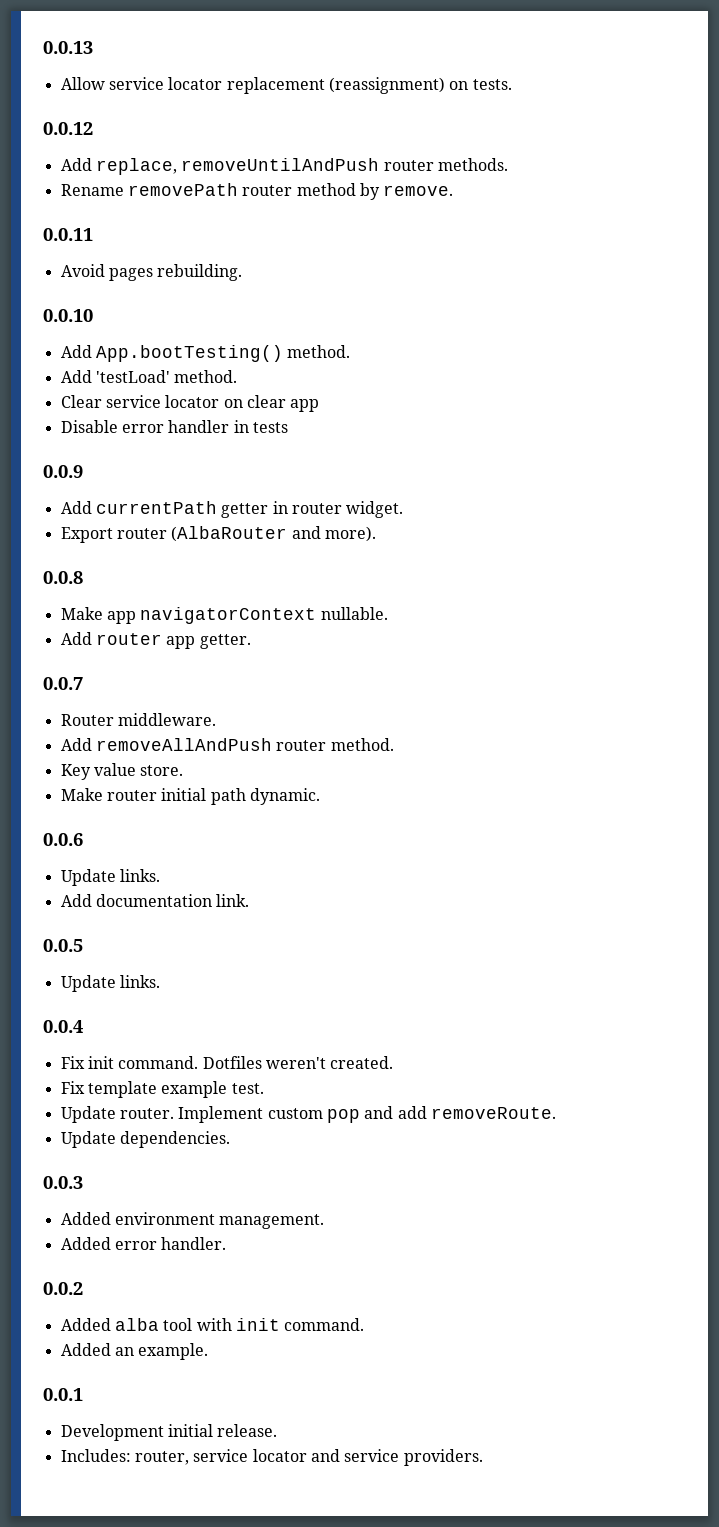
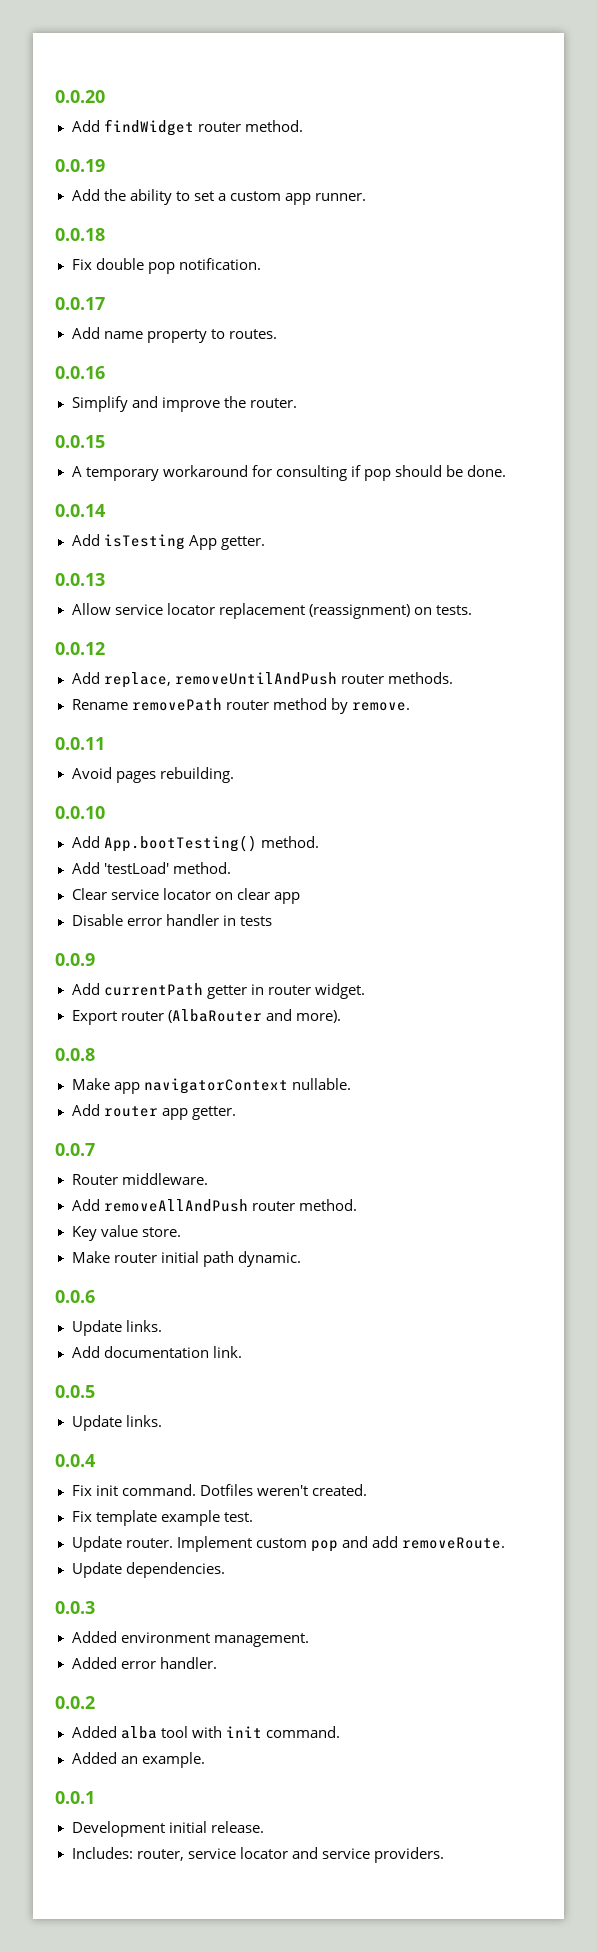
+ 0.0.20
+ Add findWidget router method.
+ 0.0.19
+ Add the ability to set a custom app runner.
+ 0.0.18
+ Fix double pop notification.
+ 0.0.17
+ Add name property to routes.
+ 0.0.16
+ Simplify and improve the router.
+ 0.0.15
+ A temporary workaround for consulting if pop should be done.
+ 0.0.14
+ Add isTesting App getter.

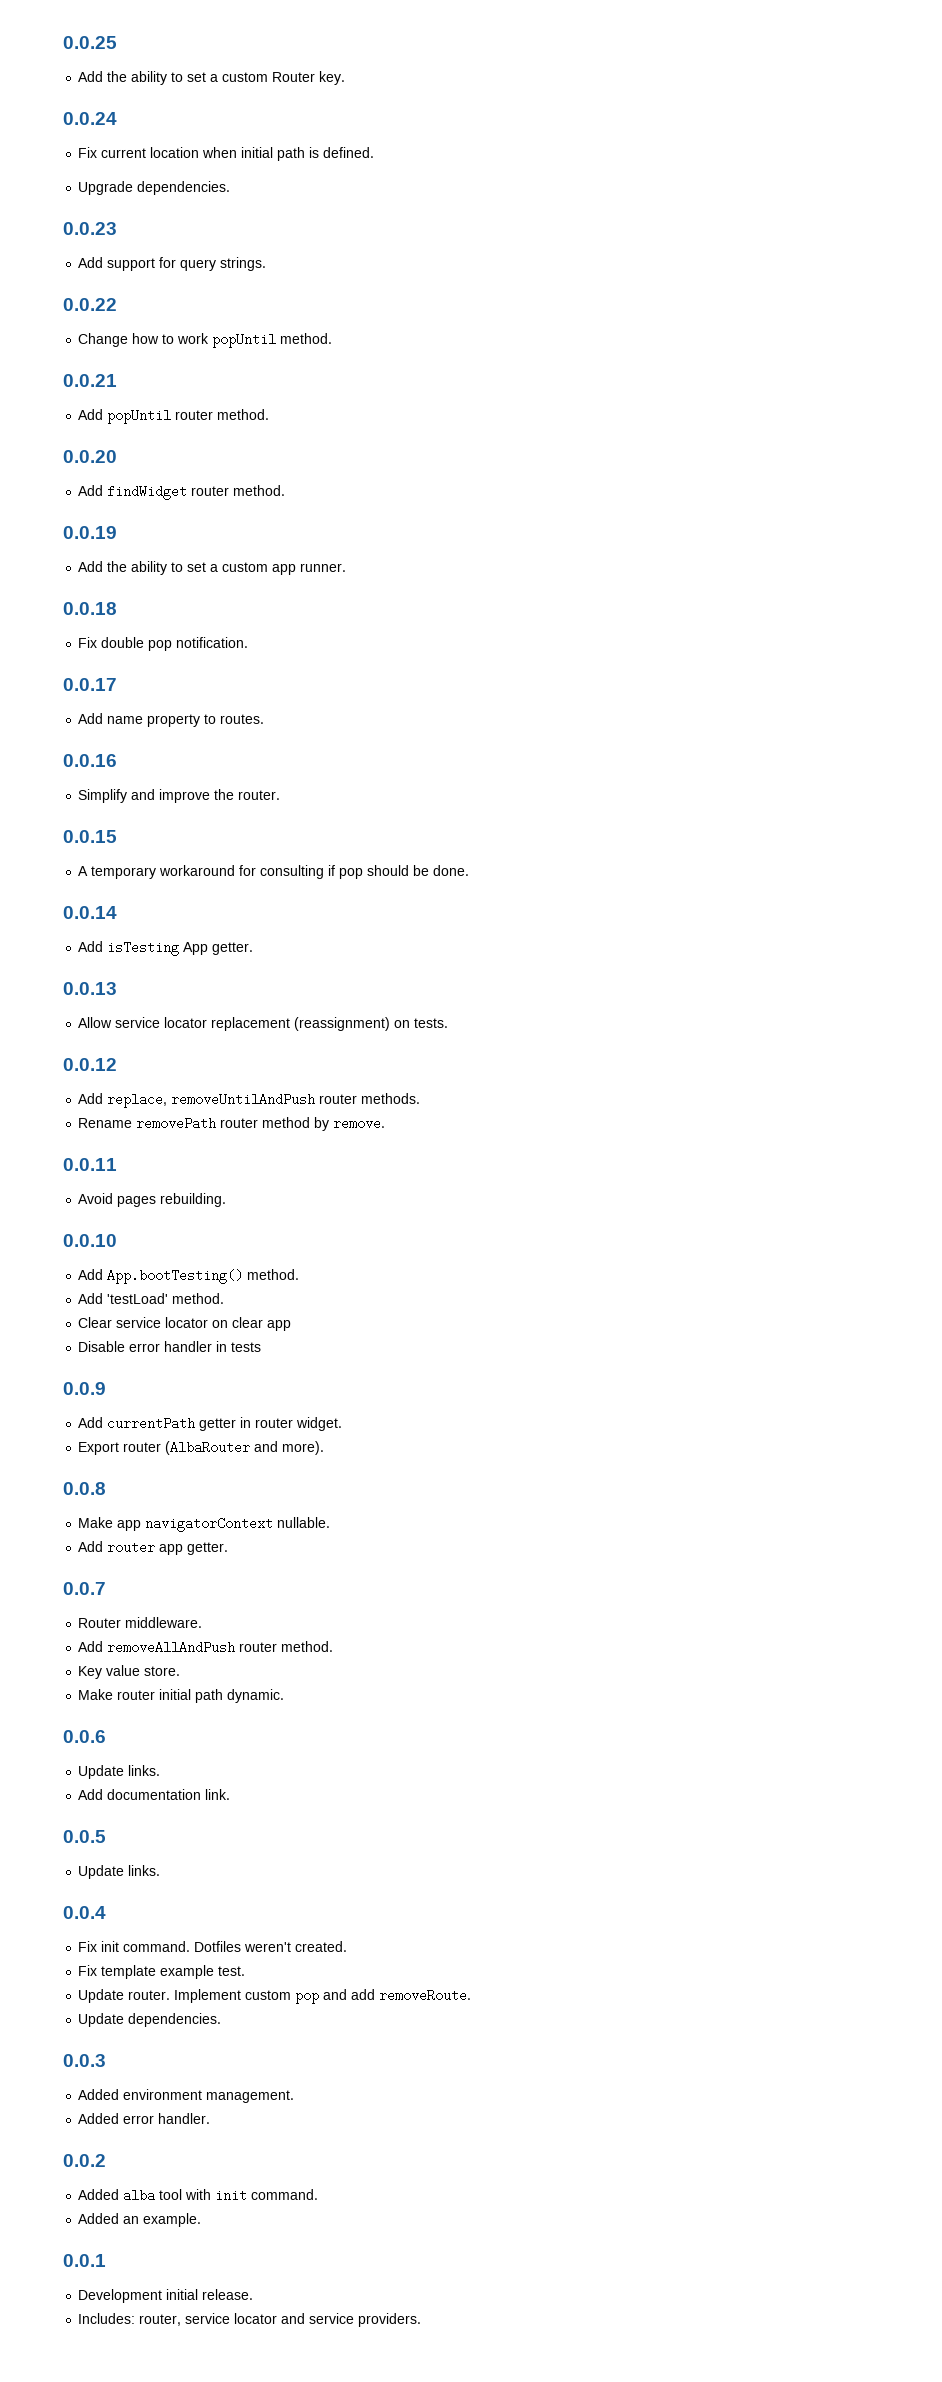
+ 0.0.25
+ Add the ability to set a custom Router key.
+ 0.0.24
+ Fix current location when initial path is defined.
+ Upgrade dependencies.
+ 0.0.23
+ Add support for query strings.
+ 0.0.22
+ Change how to work popUntil method.
+ 0.0.21
+ Add popUntil router method.

